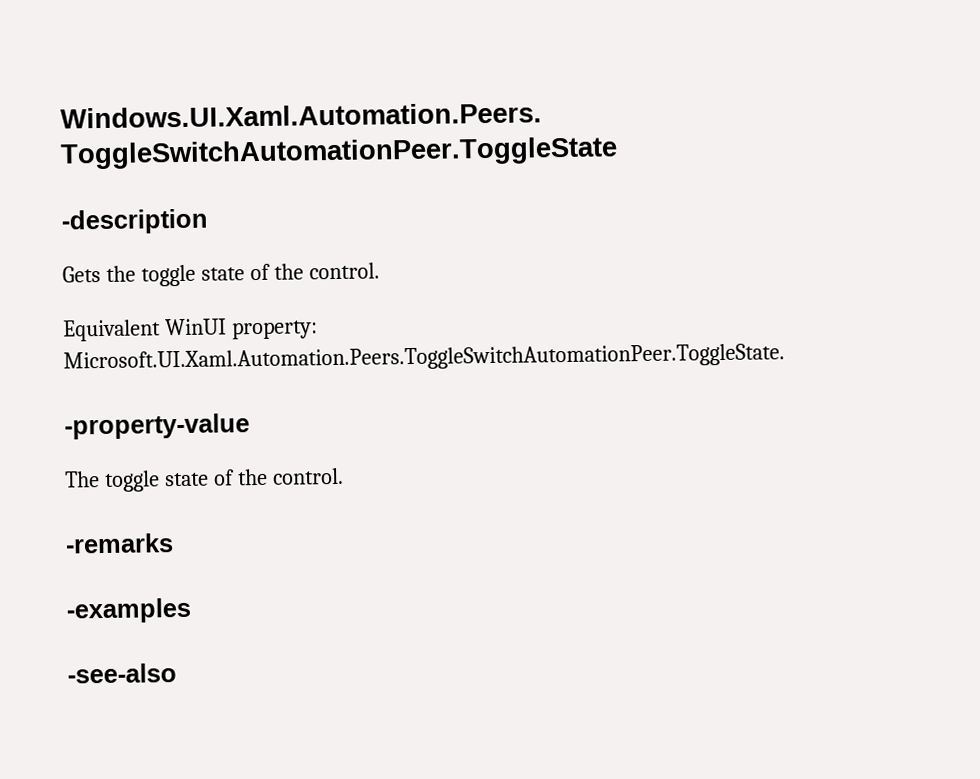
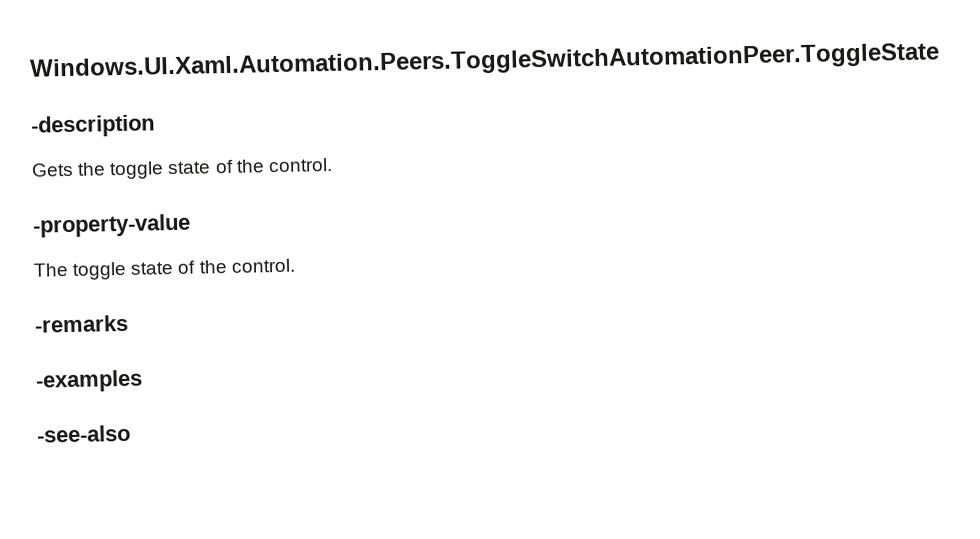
- Equivalent WinUI property: Microsoft.UI.Xaml.Automation.Peers.ToggleSwitchAutomationPeer.ToggleState.

